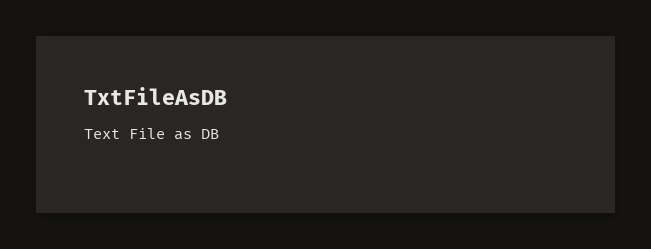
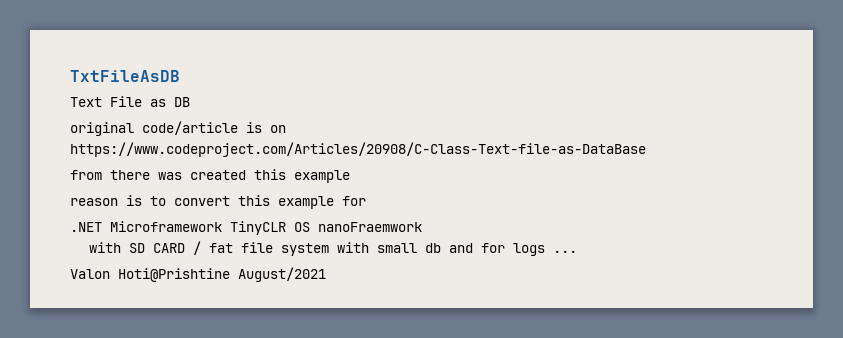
+ original code/article is on https://www.codeproject.com/Articles/20908/C-Class-Text-file-as-DataBase
+ from there was created this example
+ reason is to convert this example for
+ .NET Microframework TinyCLR OS nanoFraemwork
+ with SD CARD / fat file system with small db and for logs ...
+ Valon Hoti@Prishtine August/2021

